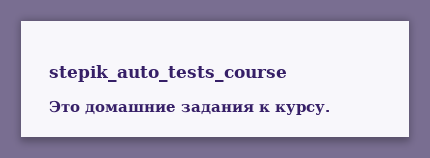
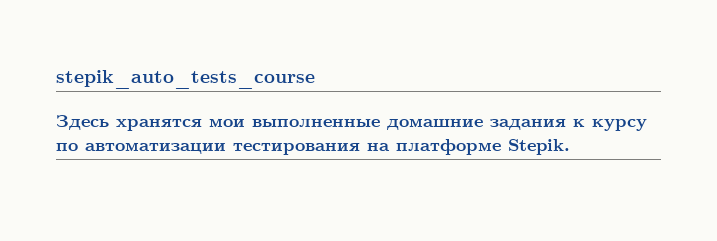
- Это домашние задания к курсу.
+ Здесь хранятся мои выполненные домашние задания к курсу по автоматизации тестирования на платформе Stepik.

